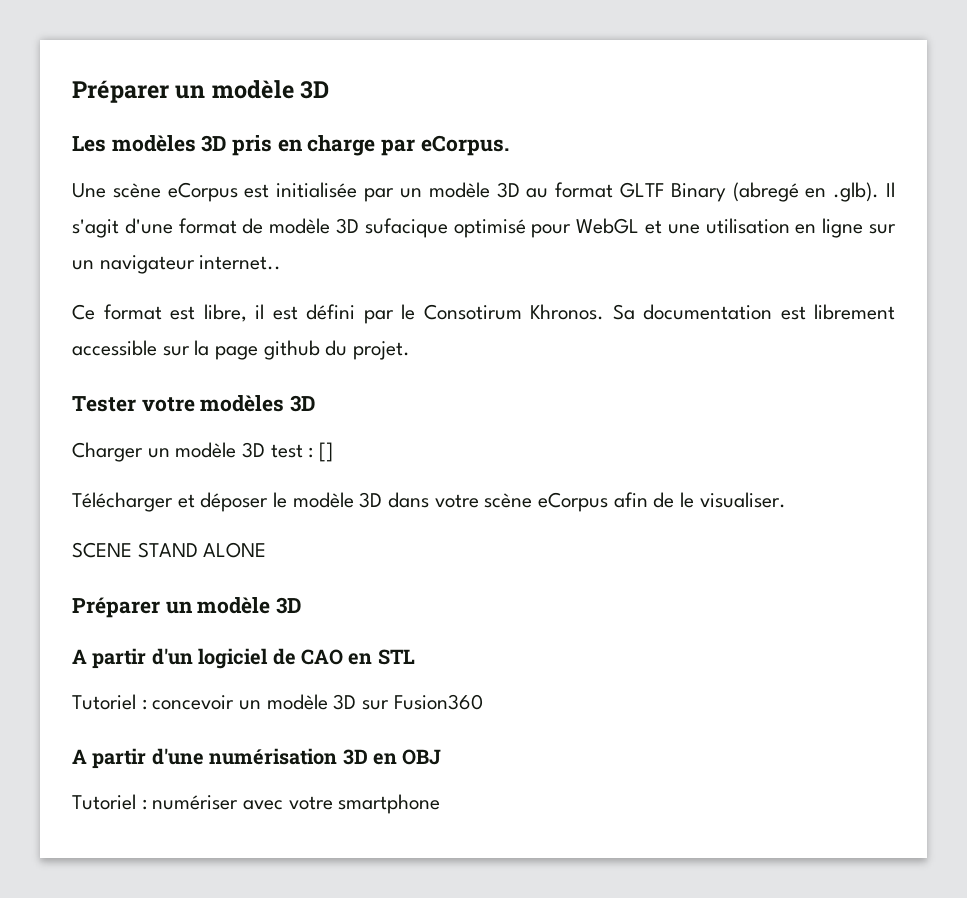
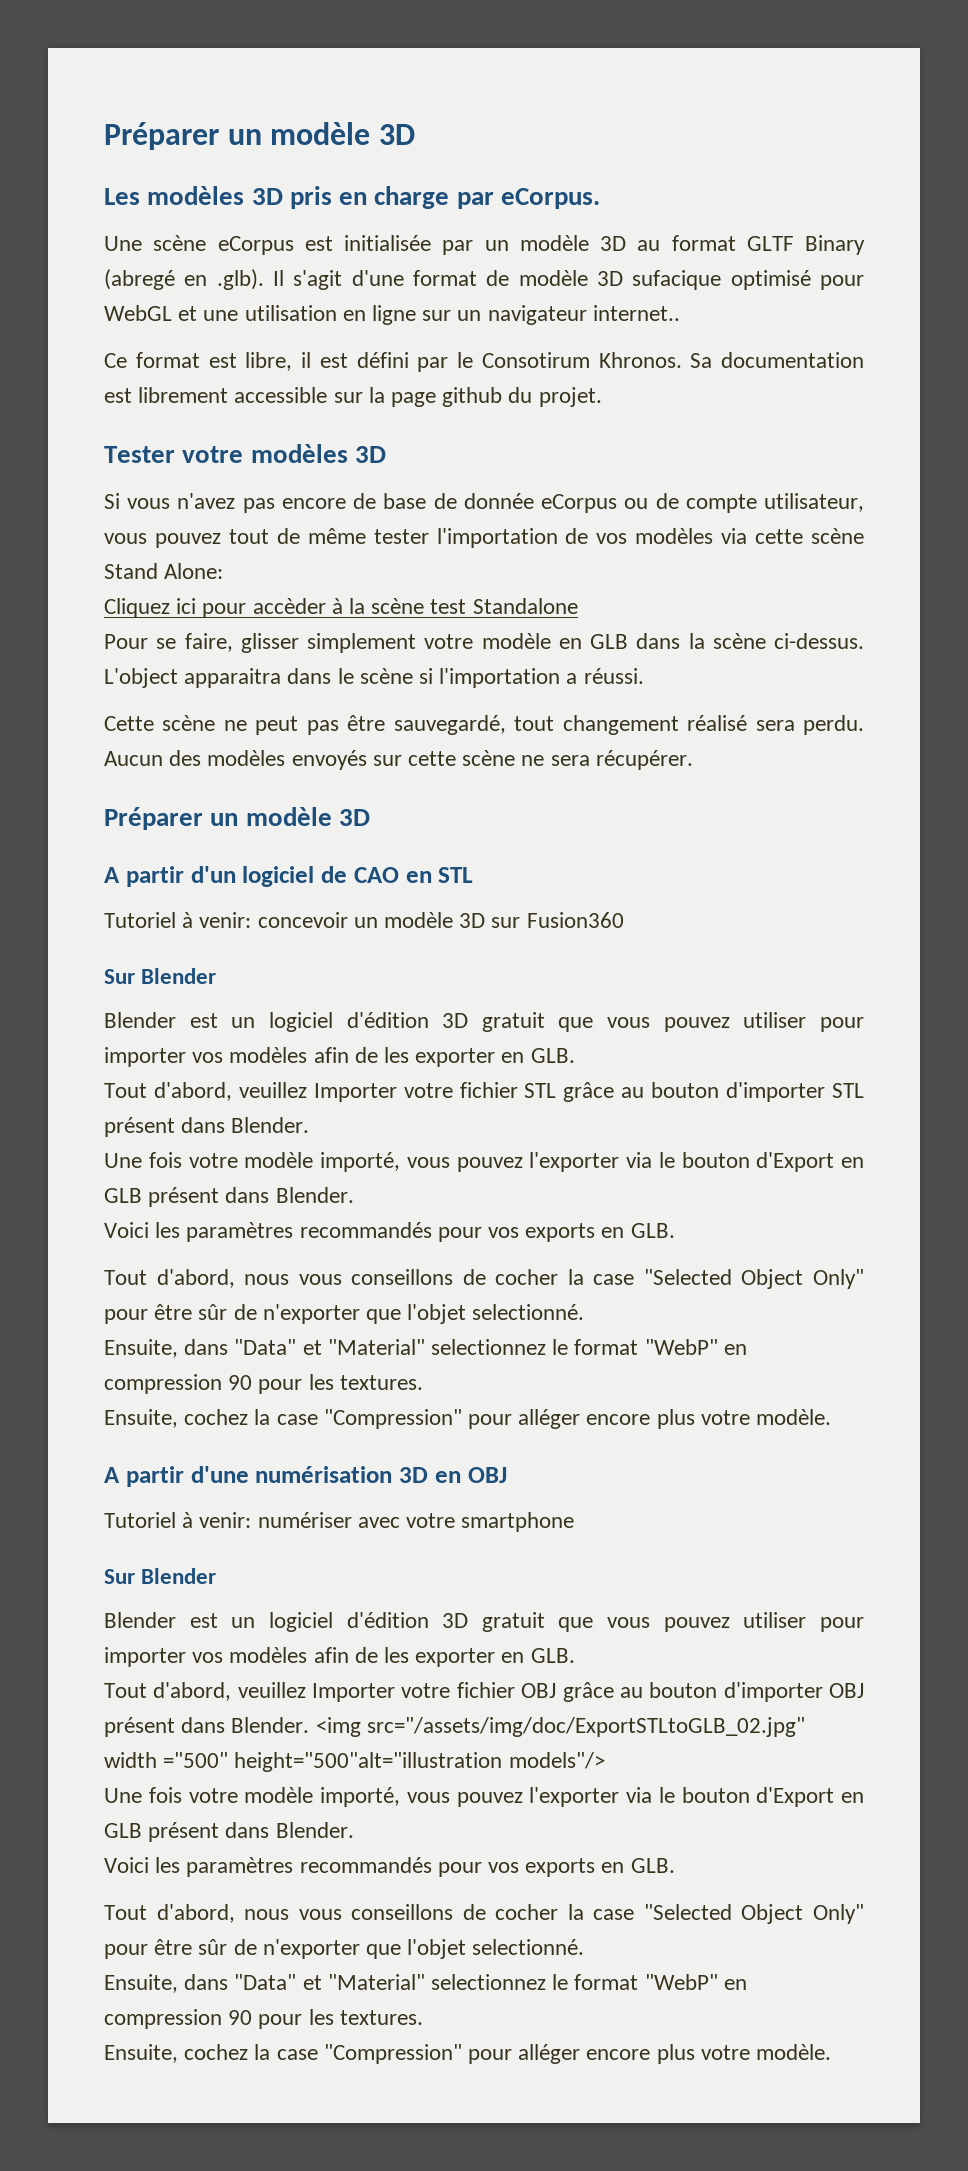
- Charger un modèle 3D test : []
- Télécharger et déposer le modèle 3D dans votre scène eCorpus afin de le visualiser.
- SCENE STAND ALONE
+ Si vous n'avez pas encore de base de donnée eCorpus ou de compte utilisateur, vous pouvez tout de même tester l'importation de vos modèles via cette scène Stand Alone:
+ Cliquez ici pour accèder à la scène test Standalone
+ Pour se faire, glisser simplement votre modèle en GLB dans la scène ci-dessus. L'object apparaitra dans le scène si l'importation a réussi.
+ Cette scène ne peut pas être sauvegardé, tout changement réalisé sera perdu. Aucun des modèles envoyés sur cette scène ne sera récupérer.
- Tutoriel : concevoir un modèle 3D sur Fusion360
+ Tutoriel à venir: concevoir un modèle 3D sur Fusion360
+ Sur Blender
+ Blender est un logiciel d'édition 3D gratuit que vous pouvez utiliser pour importer vos modèles afin de les exporter en GLB.
+ Tout d'abord, veuillez Importer votre fichier STL grâce au bouton d'importer STL présent dans Blender.
+ Une fois votre modèle importé, vous pouvez l'exporter via le bouton d'Export en GLB présent dans Blender.
+ Voici les paramètres recommandés pour vos exports en GLB.
+ Tout d'abord, nous vous conseillons de cocher la case "Selected Object Only" pour être sûr de n'exporter que l'objet selectionné.
+ Ensuite, dans "Data" et "Material" selectionnez le format "WebP" en compression 90 pour les textures.
+ Ensuite, cochez la case "Compression" pour alléger encore plus votre modèle.
- Tutoriel : numériser avec votre smartphone
+ Tutoriel à venir: numériser avec votre smartphone
+ Sur Blender
+ Blender est un logiciel d'édition 3D gratuit que vous pouvez utiliser pour importer vos modèles afin de les exporter en GLB.
+ Tout d'abord, veuillez Importer votre fichier OBJ grâce au bouton d'importer OBJ présent dans Blender. <img src="/assets/img/doc/ExportSTLtoGLB_02.jpg" width ="500" height="500"alt="illustration models"/>
+ Une fois votre modèle importé, vous pouvez l'exporter via le bouton d'Export en GLB présent dans Blender.
+ Voici les paramètres recommandés pour vos exports en GLB.
+ Tout d'abord, nous vous conseillons de cocher la case "Selected Object Only" pour être sûr de n'exporter que l'objet selectionné.
+ Ensuite, dans "Data" et "Material" selectionnez le format "WebP" en compression 90 pour les textures.
+ Ensuite, cochez la case "Compression" pour alléger encore plus votre modèle.

